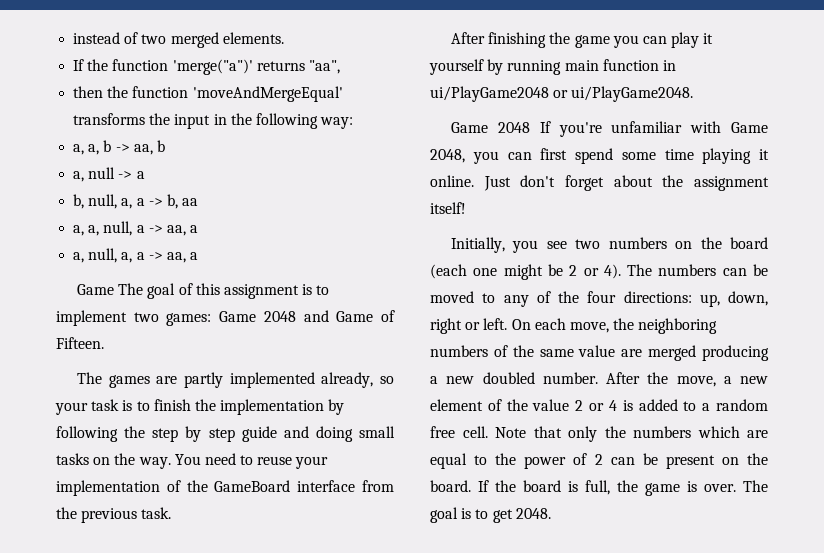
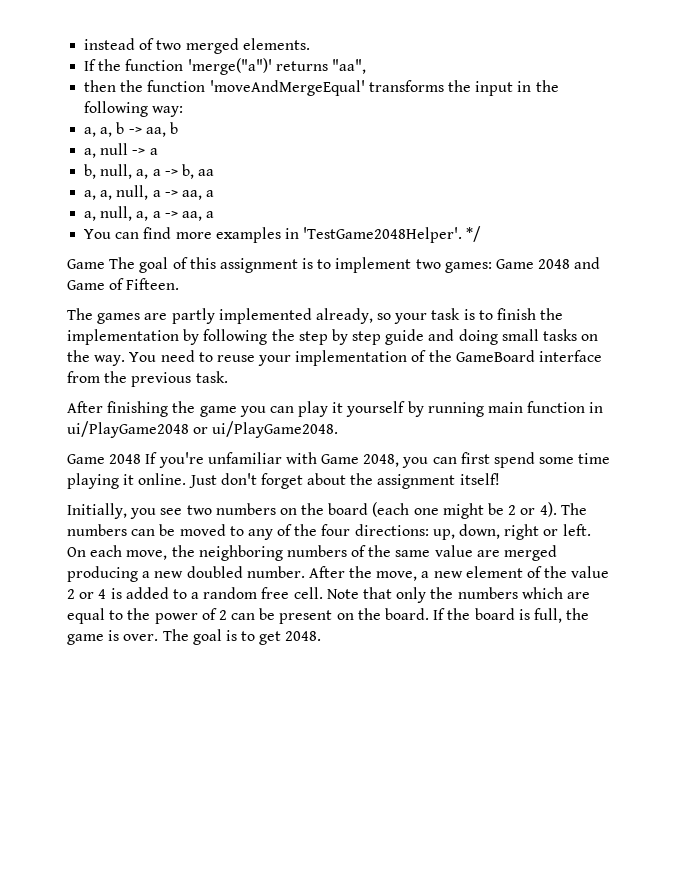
+ You can find more examples in 'TestGame2048Helper'. */

